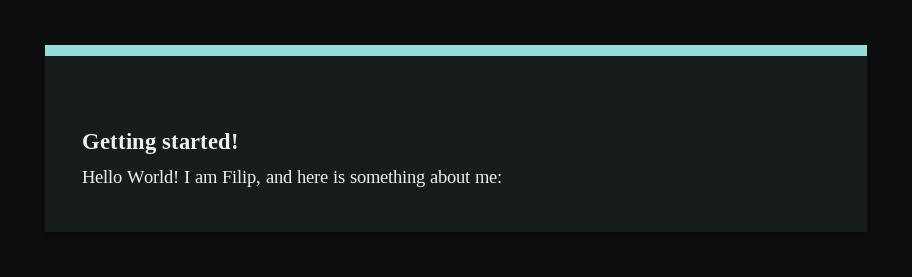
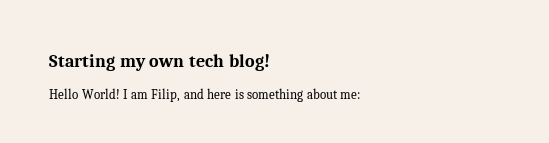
- Getting started!
+ Starting my own tech blog!

